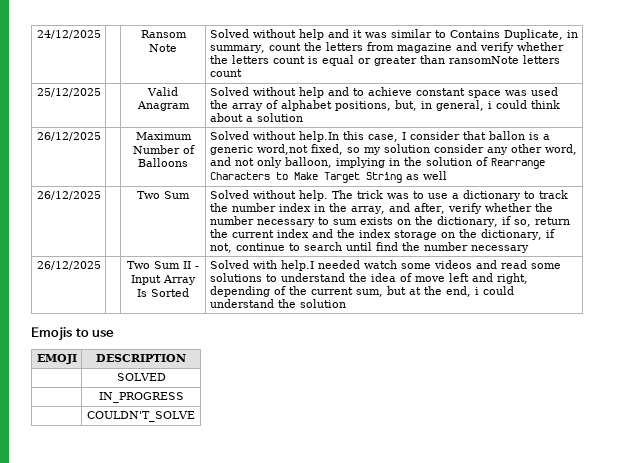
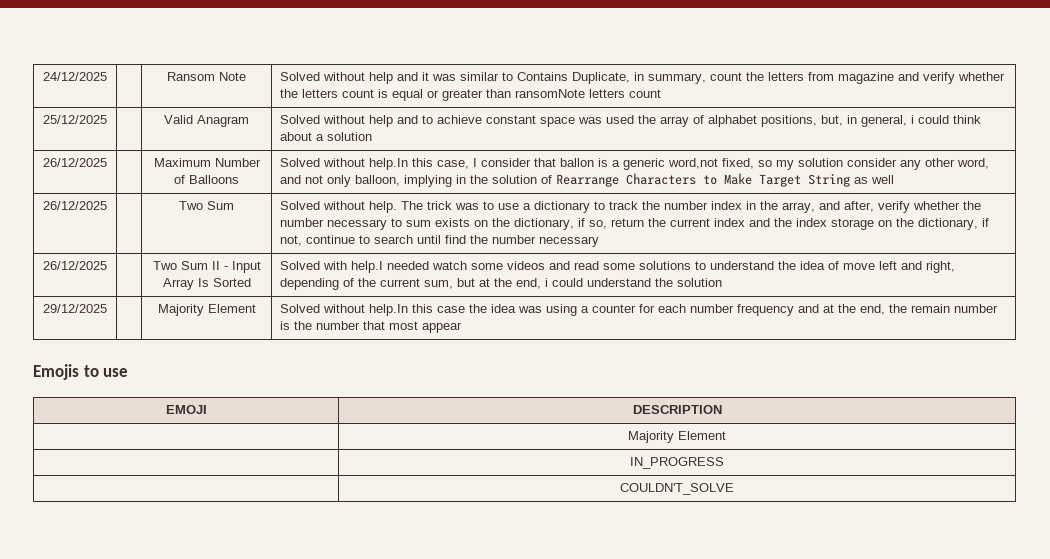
+ 29/12/2025 | | Majority Element | Solved without help.In this case the idea was using a counter for each number frequency and at the end, the remain number is the number that most appear
  EMOJI | DESCRIPTION
- | SOLVED
+ | Majority Element

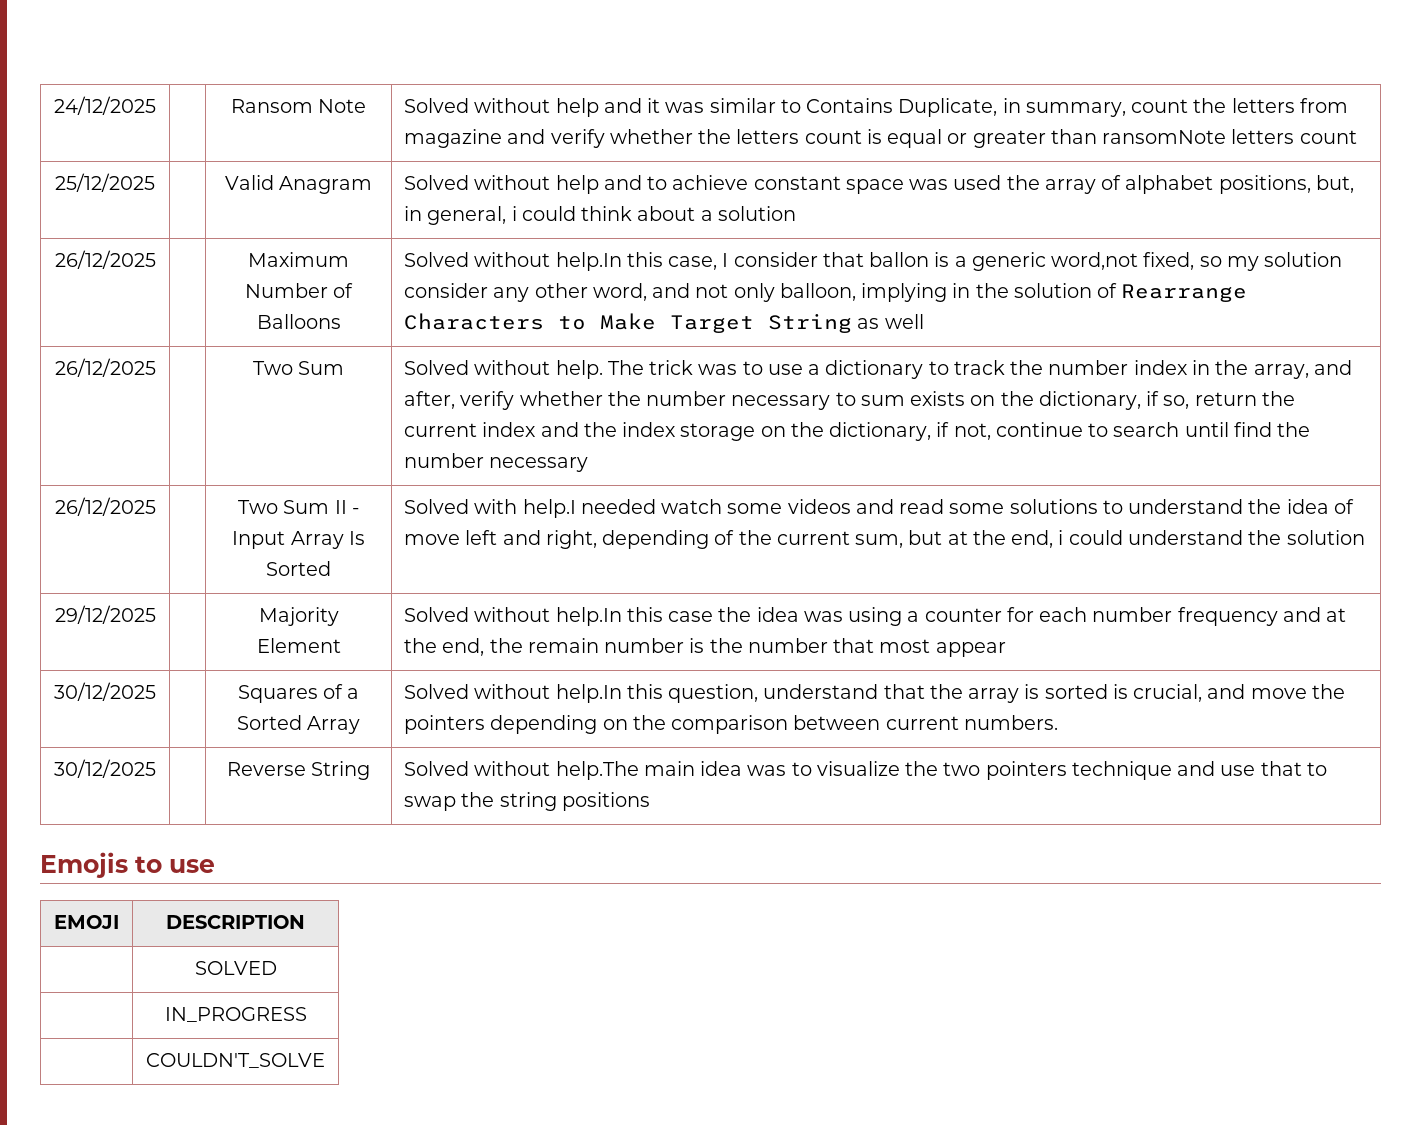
+ 30/12/2025 | | Squares of a Sorted Array | Solved without help.In this question, understand that the array is sorted is crucial, and move the pointers depending on the comparison between current numbers.
+ 30/12/2025 | | Reverse String | Solved without help.The main idea was to visualize the two pointers technique and use that to swap the string positions
  EMOJI | DESCRIPTION
- | Majority Element
+ | SOLVED

